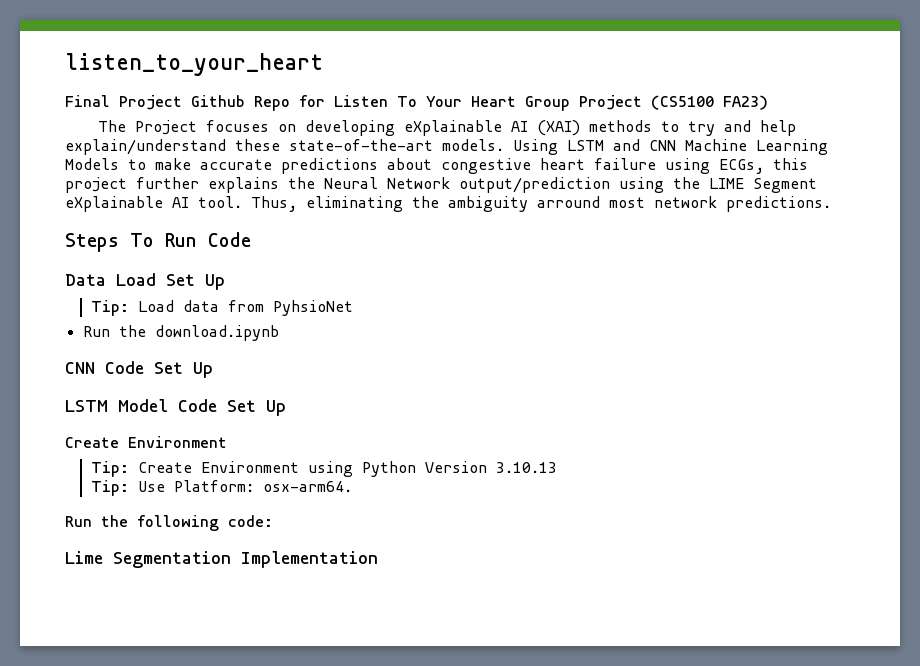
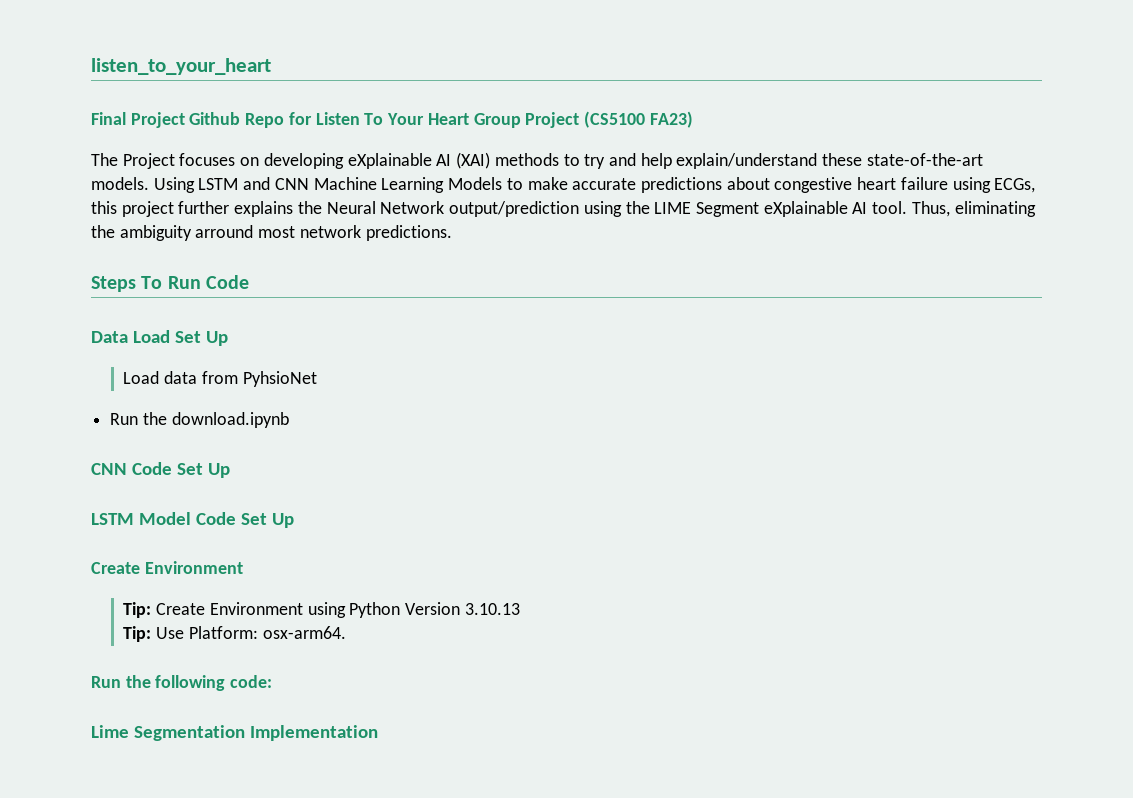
- Tip: Load data from PyhsioNet
+ Load data from PyhsioNet

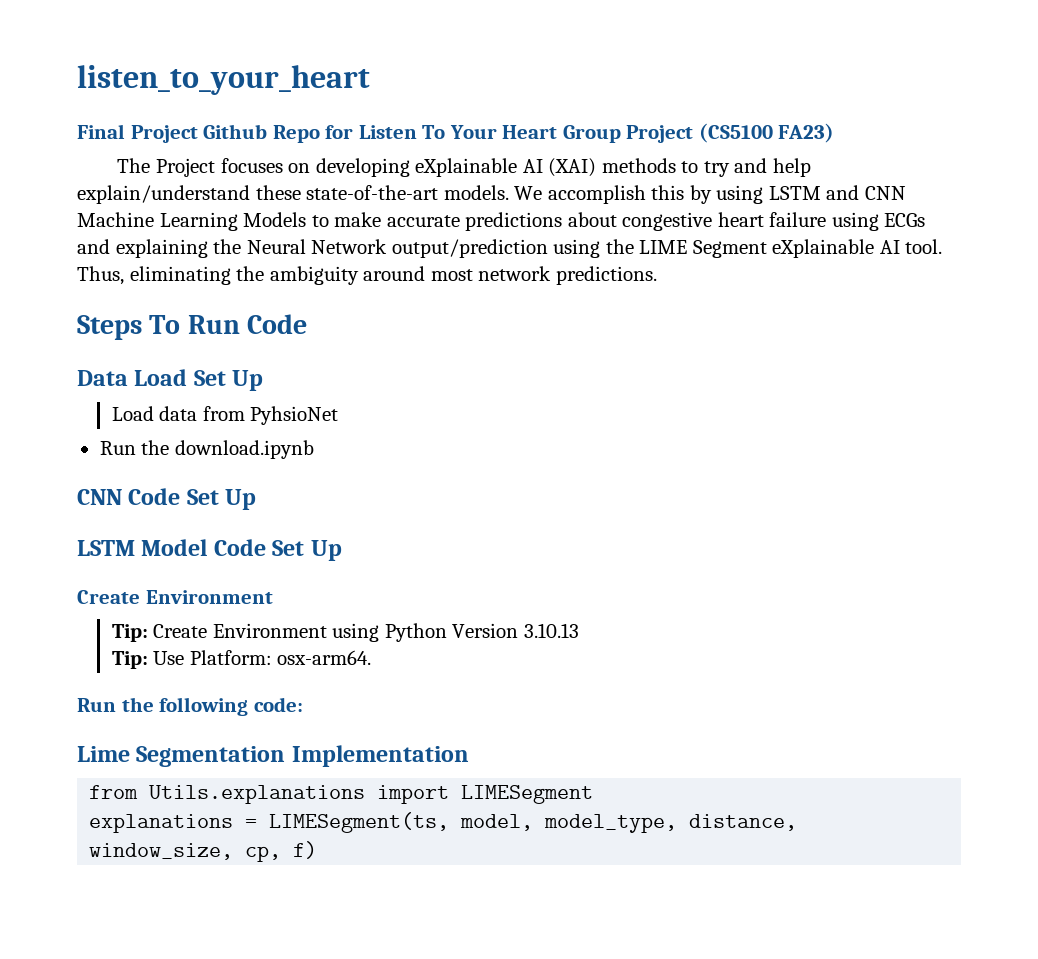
- Using LSTM and CNN Machine Learning Models to make accurate predictions about congestive heart failure using ECGs, this project further explains the Neural Network output/prediction using the LIME Segment eXplainable AI tool.
+ We accomplish this by using LSTM and CNN Machine Learning Models to make accurate predictions about congestive heart failure using ECGs and explaining the Neural Network output/prediction using the LIME Segment eXplainable AI tool.
- Thus, eliminating the ambiguity arround most network predictions.
+ Thus, eliminating the ambiguity around most network predictions.
+ from Utils.explanations import LIMESegment
+ explanations = LIMESegment(ts, model, model_type, distance, window_size, cp, f)

